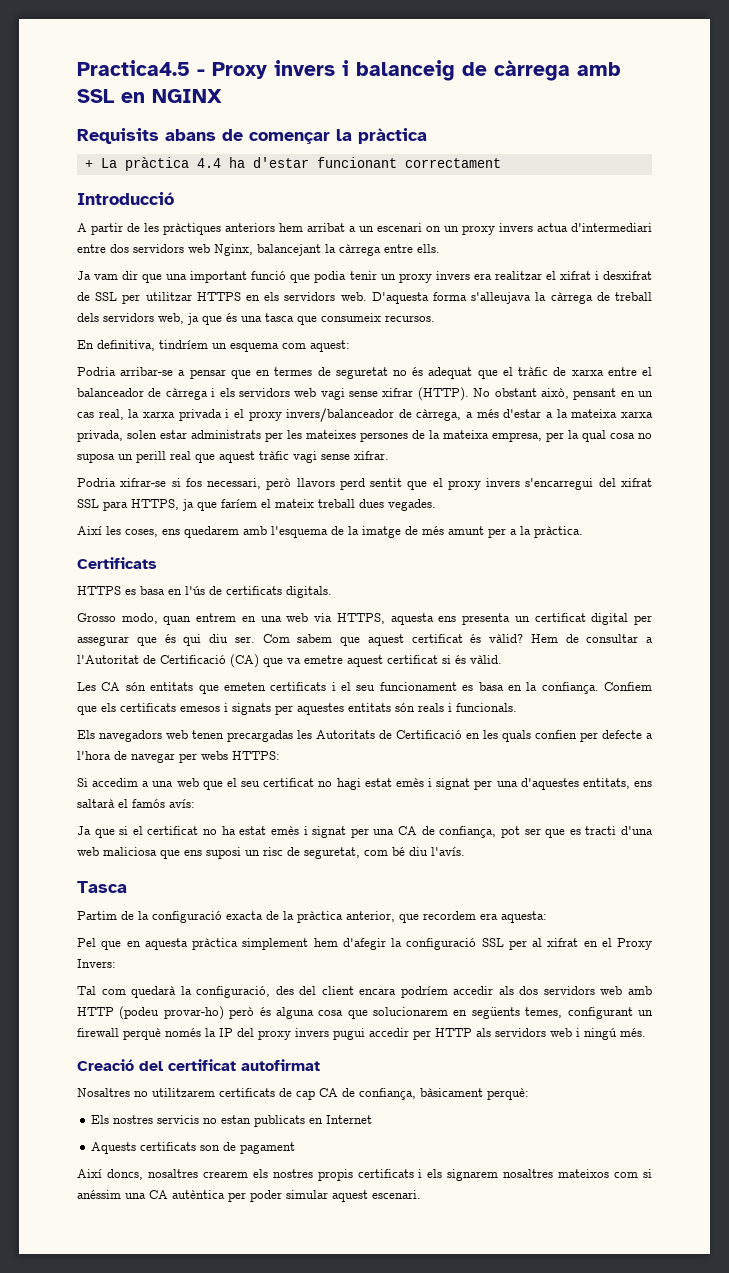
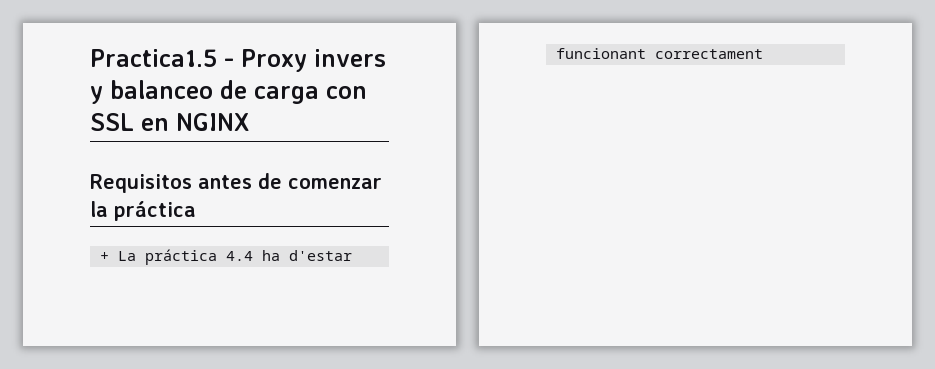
- Practica4.5 - Proxy invers i balanceig de càrrega amb SSL en NGINX
- Requisits abans de començar la pràctica
+ Practica1.5 - Proxy invers y balanceo de carga con SSL en NGINX
+ Requisitos antes de comenzar la práctica
- + La pràctica 4.4 ha d'estar funcionant correctament
+ + La práctica 4.4 ha d'estar funcionant correctament
- Introducció
- A partir de les pràctiques anteriors hem arribat a un escenari on un proxy invers actua d'intermediari entre dos servidors web Nginx, balancejant la càrrega entre ells.
- Ja vam dir que una important funció que podia tenir un proxy invers era realitzar el xifrat i desxifrat de SSL per utilitzar HTTPS en els servidors web. D'aquesta forma s'alleujava la càrrega de treball dels servidors web, ja que és una tasca que consumeix recursos.
- En definitiva, tindríem un esquema com aquest:
- Podria arribar-se a pensar que en termes de seguretat no és adequat que el tràfic de xarxa entre el balanceador de càrrega i els servidors web vagi sense xifrar (HTTP). No obstant això, pensant en un cas real, la xarxa privada i el proxy invers/balanceador de càrrega, a més d'estar a la mateixa xarxa privada, solen estar administrats per les mateixes persones de la mateixa empresa, per la qual cosa no suposa un perill real que aquest tràfic vagi sense xifrar.
- Podria xifrar-se si fos necessari, però llavors perd sentit que el proxy invers s'encarregui del xifrat SSL para HTTPS, ja que faríem el mateix treball dues vegades.
- Així les coses, ens quedarem amb l'esquema de la imatge de més amunt per a la pràctica.
- Certificats
- HTTPS es basa en l'ús de certificats digitals.
- Grosso modo, quan entrem en una web via HTTPS, aquesta ens presenta un certificat digital per assegurar que és qui diu ser. Com sabem que aquest certificat és vàlid? Hem de consultar a l'Autoritat de Certificació (CA) que va emetre aquest certificat si és vàlid.
- Les CA són entitats que emeten certificats i el seu funcionament es basa en la confiança. Confiem que els certificats emesos i signats per aquestes entitats són reals i funcionals.
- Els navegadors web tenen precargadas les Autoritats de Certificació en les quals confien per defecte a l'hora de navegar per webs HTTPS:
- Si accedim a una web que el seu certificat no hagi estat emès i signat per una d'aquestes entitats, ens saltarà el famós avís:
- Ja que si el certificat no ha estat emès i signat per una CA de confiança, pot ser que es tracti d'una web maliciosa que ens suposi un risc de seguretat, com bé diu l'avís.
- Tasca
- Partim de la configuració exacta de la pràctica anterior, que recordem era aquesta:
- Pel que en aquesta pràctica simplement hem d'afegir la configuració SSL per al xifrat en el Proxy Invers:
- Tal com quedarà la configuració, des del client encara podríem accedir als dos servidors web amb HTTP (podeu provar-ho) però és alguna cosa que solucionarem en següents temes, configurant un firewall perquè només la IP del proxy invers pugui accedir per HTTP als servidors web i ningú més.
- Creació del certificat autofirmat
- Nosaltres no utilitzarem certificats de cap CA de confiança, bàsicament perquè:
- Els nostres servicis no estan publicats en Internet
- Aquests certificats son de pagament
- Així doncs, nosaltres crearem els nostres propis certificats i els signarem nosaltres mateixos com si anéssim una CA autèntica per poder simular aquest escenari.

